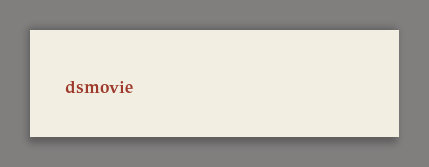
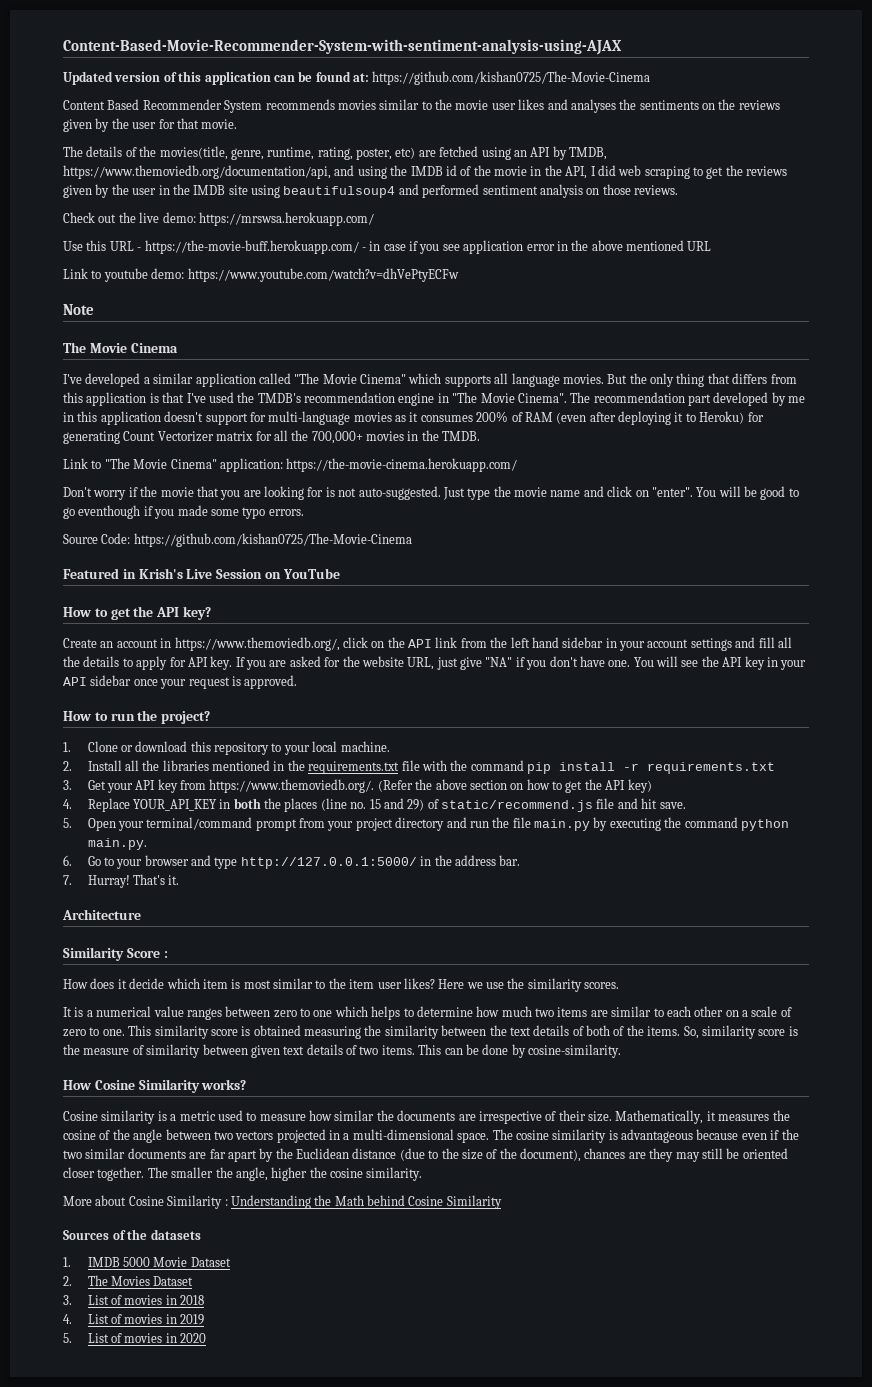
- dsmovie
+ Content-Based-Movie-Recommender-System-with-sentiment-analysis-using-AJAX
+ Updated version of this application can be found at: https://github.com/kishan0725/The-Movie-Cinema
+ Content Based Recommender System recommends movies similar to the movie user likes and analyses the sentiments on the reviews given by the user for that movie.
+ The details of the movies(title, genre, runtime, rating, poster, etc) are fetched using an API by TMDB, https://www.themoviedb.org/documentation/api, and using the IMDB id of the movie in the API, I did web scraping to get the reviews given by the user in the IMDB site using beautifulsoup4 and performed sentiment analysis on those reviews.
+ Check out the live demo: https://mrswsa.herokuapp.com/
+ Use this URL - https://the-movie-buff.herokuapp.com/ - in case if you see application error in the above mentioned URL
+ Link to youtube demo: https://www.youtube.com/watch?v=dhVePtyECFw
+ Note
+ The Movie Cinema
+ I've developed a similar application called "The Movie Cinema" which supports all language movies. But the only thing that differs from this application is that I've used the TMDB's recommendation engine in "The Movie Cinema". The recommendation part developed by me in this application doesn't support for multi-language movies as it consumes 200% of RAM (even after deploying it to Heroku) for generating Count Vectorizer matrix for all the 700,000+ movies in the TMDB.
+ Link to "The Movie Cinema" application: https://the-movie-cinema.herokuapp.com/
+ Don't worry if the movie that you are looking for is not auto-suggested. Just type the movie name and click on "enter". You will be good to go eventhough if you made some typo errors.
+ Source Code: https://github.com/kishan0725/The-Movie-Cinema
+ Featured in Krish's Live Session on YouTube
+ How to get the API key?
+ Create an account in https://www.themoviedb.org/, click on the API link from the left hand sidebar in your account settings and fill all the details to apply for API key. If you are asked for the website URL, just give "NA" if you don't have one. You will see the API key in your API sidebar once your request is approved.
+ How to run the project?
+ 1. Clone or download this repository to your local machine.
+ 2. Install all the libraries mentioned in the requirements.txt file with the command pip install -r requirements.txt
+ 3. Get your API key from https://www.themoviedb.org/. (Refer the above section on how to get the API key)
+ 4. Replace YOUR_API_KEY in both the places (line no. 15 and 29) of static/recommend.js file and hit save.
+ 5. Open your terminal/command prompt from your project directory and run the file main.py by executing the command python main.py.
+ 6. Go to your browser and type http://127.0.0.1:5000/ in the address bar.
+ 7. Hurray! That's it.
+ Architecture
+ Similarity Score :
+ How does it decide which item is most similar to the item user likes? Here we use the similarity scores.
+ It is a numerical value ranges between zero to one which helps to determine how much two items are similar to each other on a scale of zero to one. This similarity score is obtained measuring the similarity between the text details of both of the items. So, similarity score is the measure of similarity between given text details of two items. This can be done by cosine-similarity.
+ How Cosine Similarity works?
+ Cosine similarity is a metric used to measure how similar the documents are irrespective of their size. Mathematically, it measures the cosine of the angle between two vectors projected in a multi-dimensional space. The cosine similarity is advantageous because even if the two similar documents are far apart by the Euclidean distance (due to the size of the document), chances are they may still be oriented closer together. The smaller the angle, higher the cosine similarity.
+ More about Cosine Similarity : Understanding the Math behind Cosine Similarity
+ Sources of the datasets
+ 1. IMDB 5000 Movie Dataset
+ 2. The Movies Dataset
+ 3. List of movies in 2018
+ 4. List of movies in 2019
+ 5. List of movies in 2020

